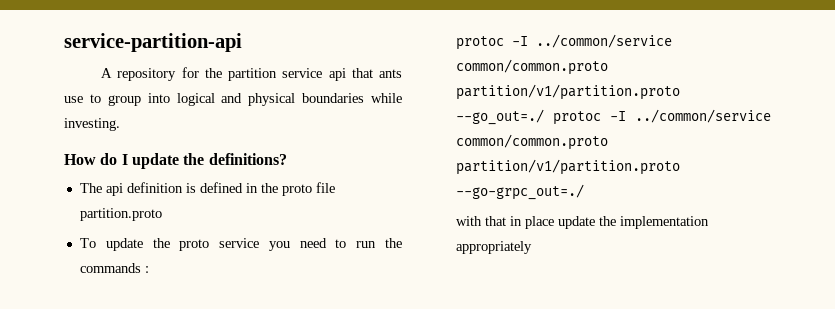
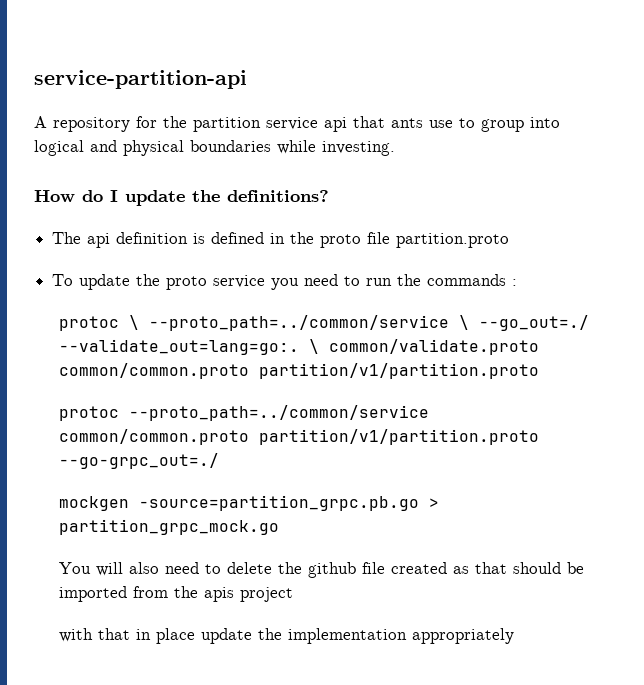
- protoc -I ../common/service common/common.proto partition/v1/partition.proto --go_out=./ protoc -I ../common/service common/common.proto partition/v1/partition.proto --go-grpc_out=./
+ protoc \ --proto_path=../common/service \ --go_out=./ --validate_out=lang=go:. \ common/validate.proto common/common.proto partition/v1/partition.proto
+ protoc --proto_path=../common/service common/common.proto partition/v1/partition.proto --go-grpc_out=./
+ mockgen -source=partition_grpc.pb.go > partition_grpc_mock.go
+ You will also need to delete the github file created as that should be imported from the apis project

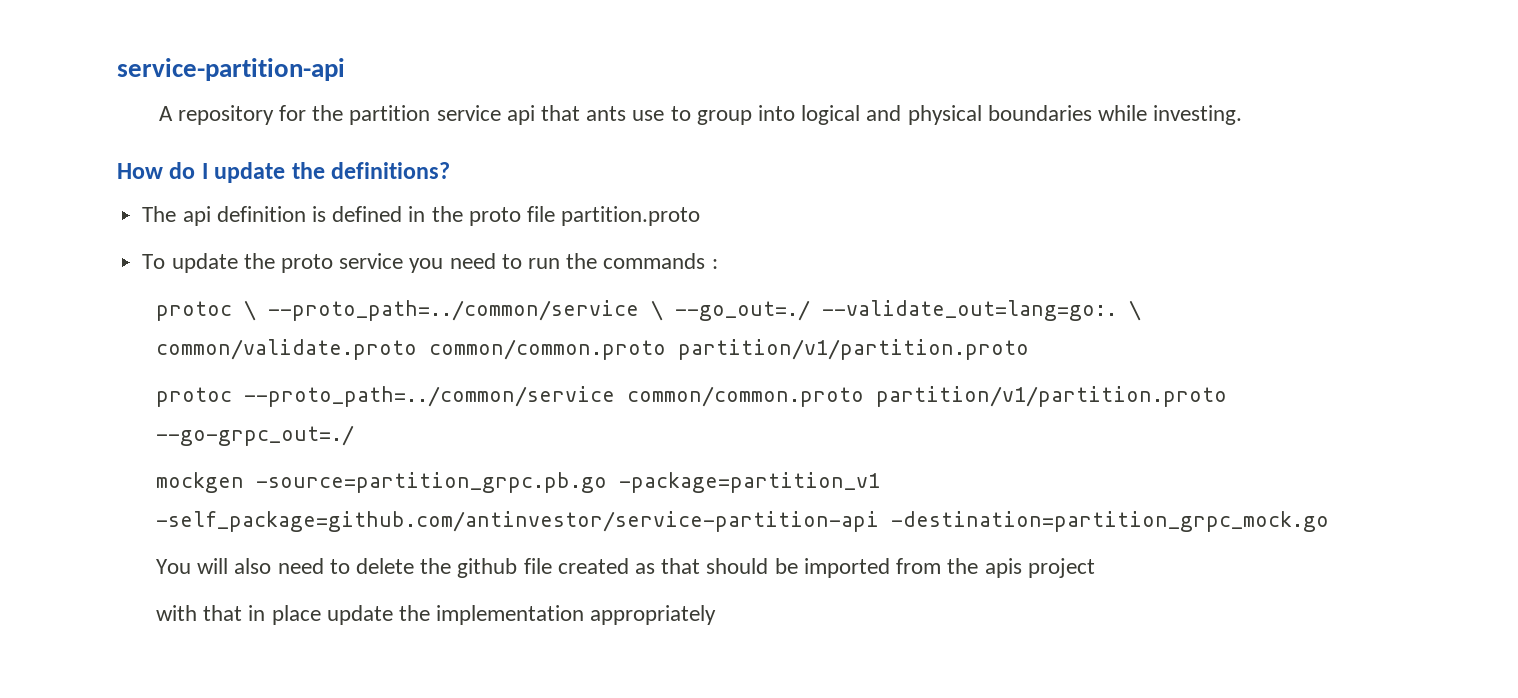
- mockgen -source=partition_grpc.pb.go > partition_grpc_mock.go
+ mockgen -source=partition_grpc.pb.go -package=partition_v1 -self_package=github.com/antinvestor/service-partition-api -destination=partition_grpc_mock.go

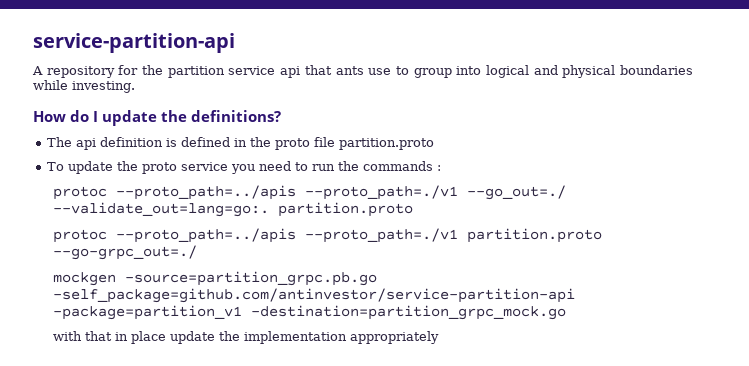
- protoc \ --proto_path=../common/service \ --go_out=./ --validate_out=lang=go:. \ common/validate.proto common/common.proto partition/v1/partition.proto
- protoc --proto_path=../common/service common/common.proto partition/v1/partition.proto --go-grpc_out=./
+ protoc --proto_path=../apis --proto_path=./v1 --go_out=./ --validate_out=lang=go:. partition.proto
+ protoc --proto_path=../apis --proto_path=./v1 partition.proto --go-grpc_out=./
- mockgen -source=partition_grpc.pb.go -package=partition_v1 -self_package=github.com/antinvestor/service-partition-api -destination=partition_grpc_mock.go
+ mockgen -source=partition_grpc.pb.go -self_package=github.com/antinvestor/service-partition-api -package=partition_v1 -destination=partition_grpc_mock.go
- You will also need to delete the github file created as that should be imported from the apis project

